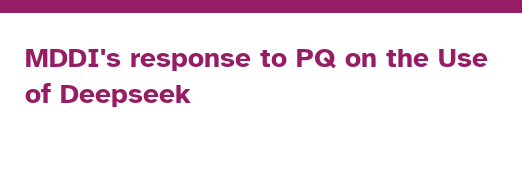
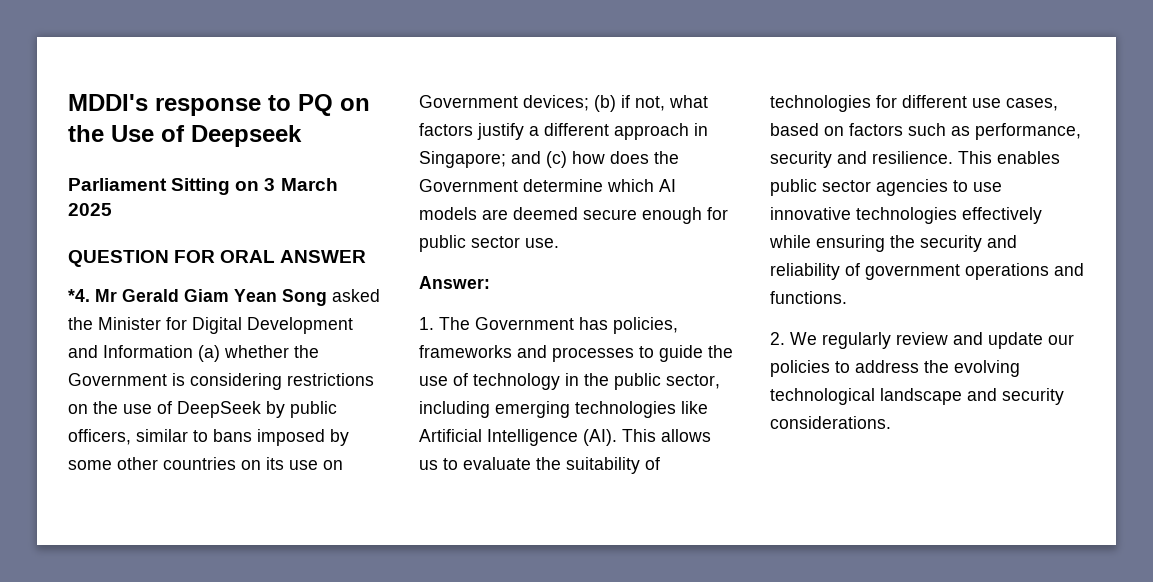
+ Parliament Sitting on 3 March 2025
+ QUESTION FOR ORAL ANSWER
+ *4. Mr Gerald Giam Yean Song asked the Minister for Digital Development and Information (a) whether the Government is considering restrictions on the use of DeepSeek by public officers, similar to bans imposed by some other countries on its use on Government devices; (b) if not, what factors justify a different approach in Singapore; and (c) how does the Government determine which AI models are deemed secure enough for public sector use.
+ Answer:
+ 1. The Government has policies, frameworks and processes to guide the use of technology in the public sector, including emerging technologies like Artificial Intelligence (AI). This allows us to evaluate the suitability of technologies for different use cases, based on factors such as performance, security and resilience. This enables public sector agencies to use innovative technologies effectively while ensuring the security and reliability of government operations and functions.
+ 2. We regularly review and update our policies to address the evolving technological landscape and security considerations.

